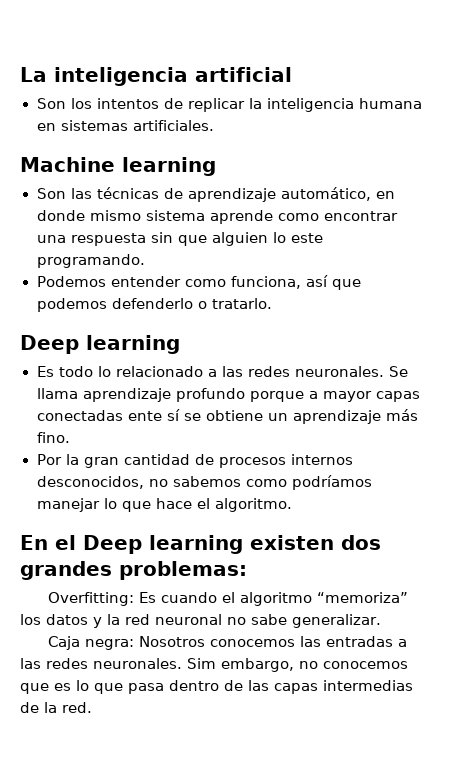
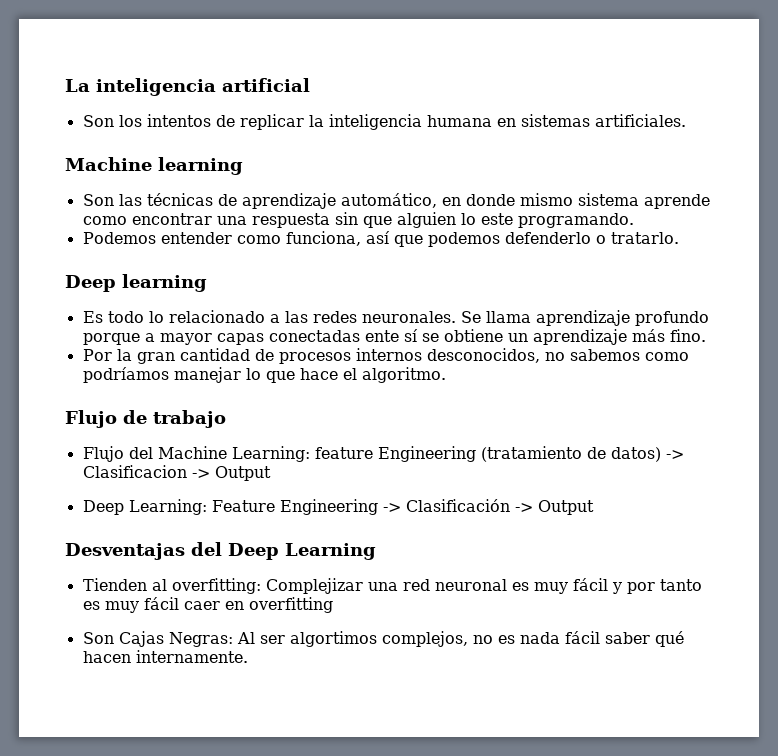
- En el Deep learning existen dos grandes problemas:
- Overfitting: Es cuando el algoritmo “memoriza” los datos y la red neuronal no sabe generalizar.
- Caja negra: Nosotros conocemos las entradas a las redes neuronales. Sim embargo, no conocemos que es lo que pasa dentro de las capas intermedias de la red.
+ Flujo de trabajo
+ Flujo del Machine Learning: feature Engineering (tratamiento de datos) -> Clasificacion -> Output
+ Deep Learning: Feature Engineering -> Clasificación -> Output
+ Desventajas del Deep Learning
+ Tienden al overfitting: Complejizar una red neuronal es muy fácil y por tanto es muy fácil caer en overfitting
+ Son Cajas Negras: Al ser algortimos complejos, no es nada fácil saber qué hacen internamente.

